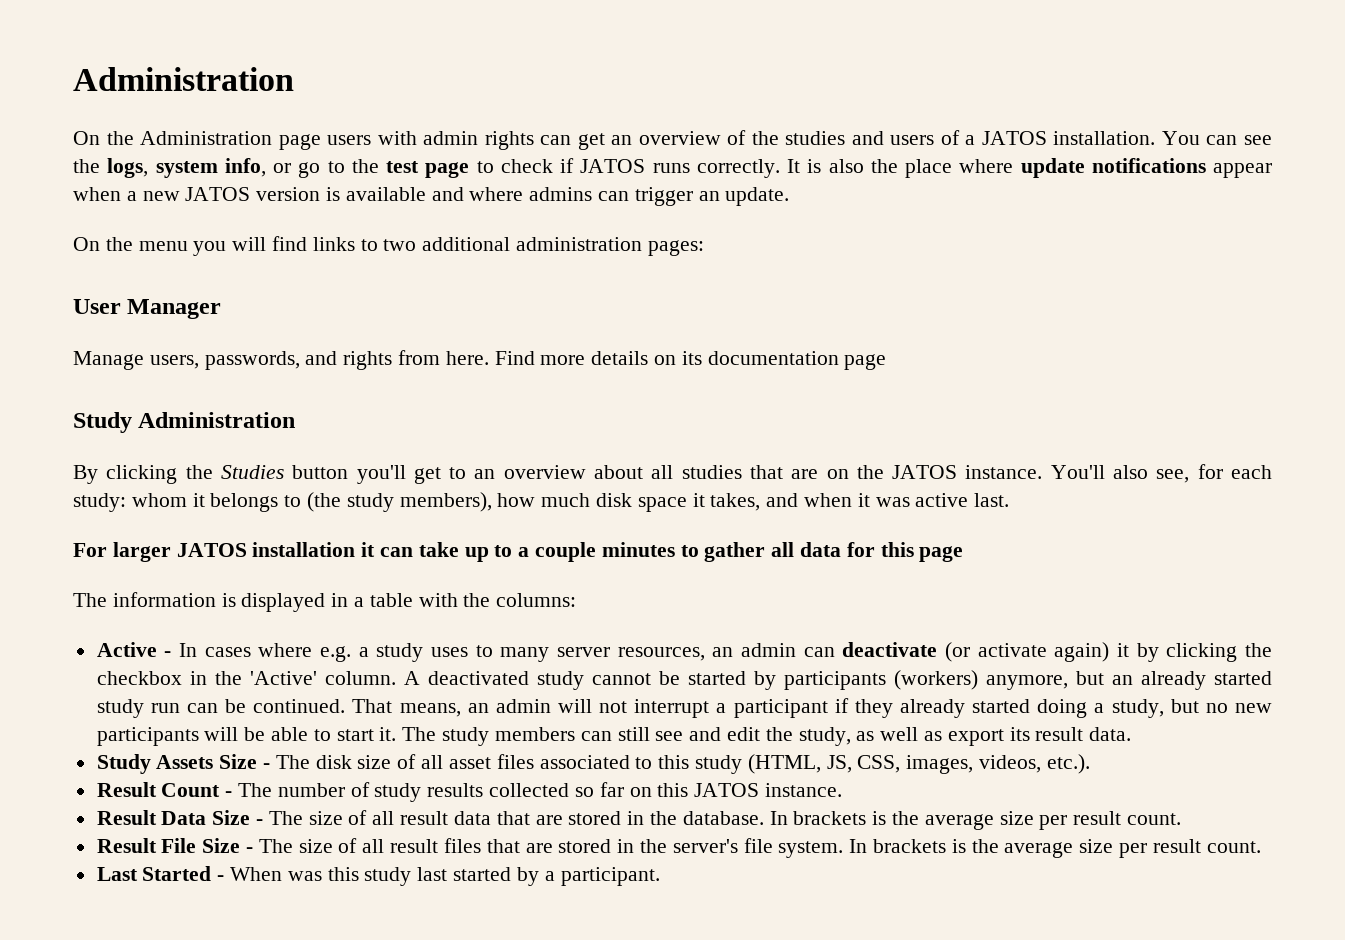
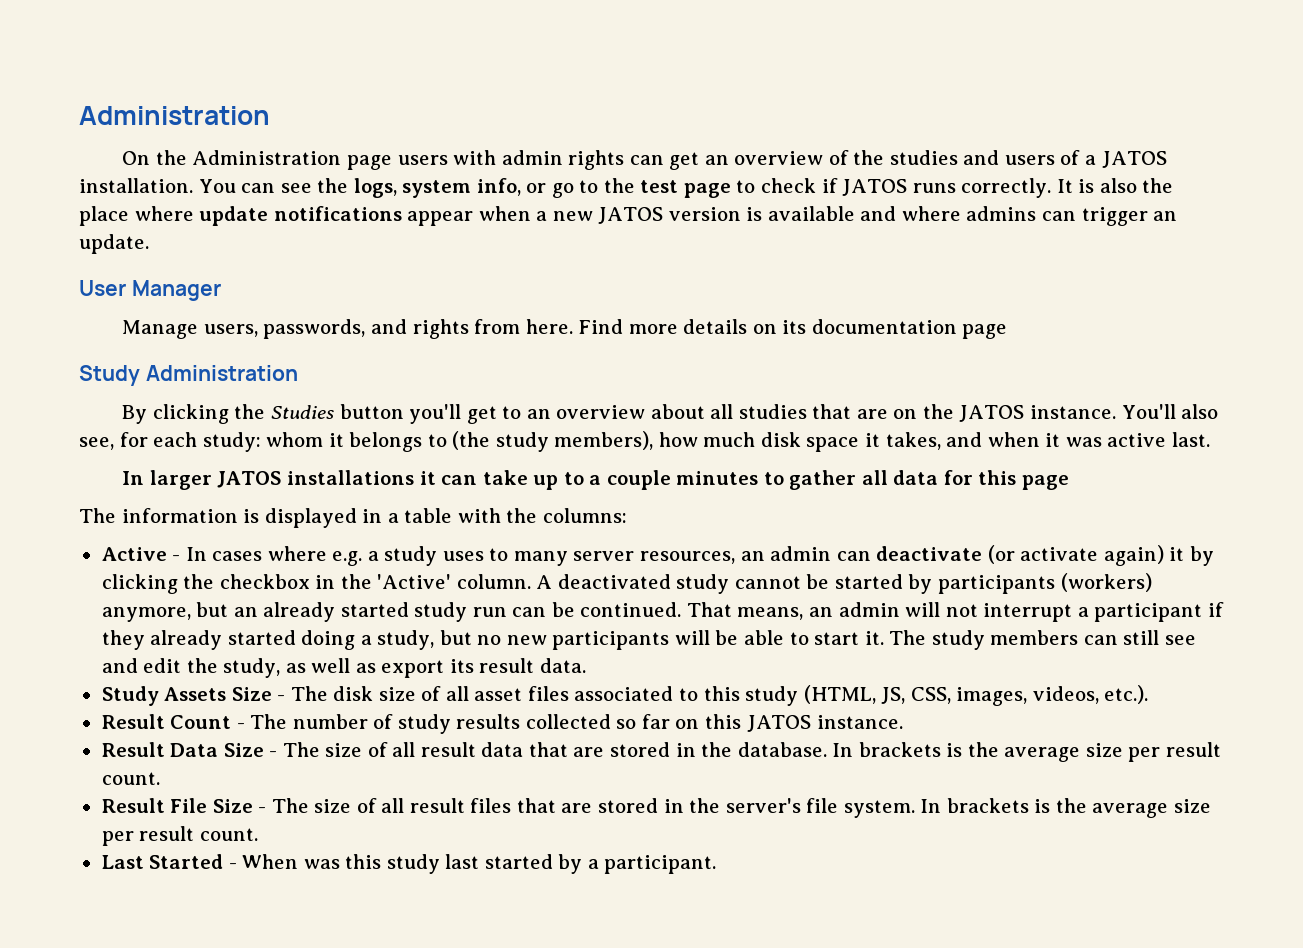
- On the menu you will find links to two additional administration pages:
- For larger JATOS installation it can take up to a couple minutes to gather all data for this page
+ In larger JATOS installations it can take up to a couple minutes to gather all data for this page

